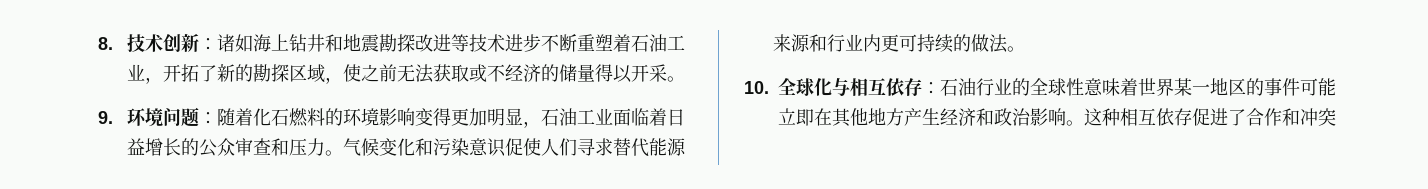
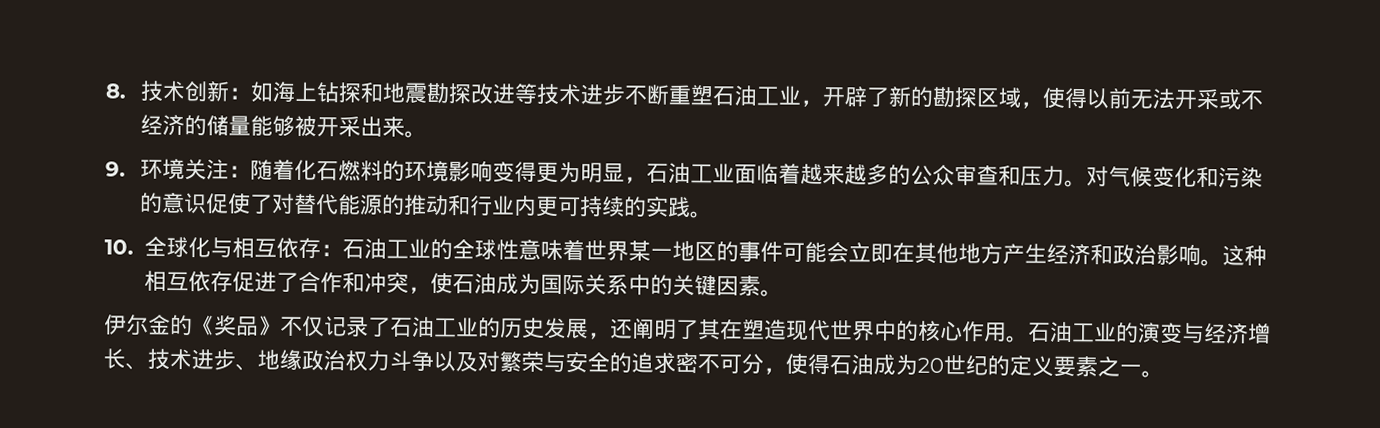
- 8.技术创新：诸如海上钻井和地震勘探改进等技术进步不断重塑着石油工业，开拓了新的勘探区域，使之前无法获取或不经济的储量得以开采。
+ 8.技术创新：如海上钻探和地震勘探改进等技术进步不断重塑石油工业，开辟了新的勘探区域，使得以前无法开采或不经济的储量能够被开采出来。
- 9.环境问题：随着化石燃料的环境影响变得更加明显，石油工业面临着日益增长的公众审查和压力。
+ 9.环境关注：随着化石燃料的环境影响变得更为明显，石油工业面临着越来越多的公众审查和压力。
- 气候变化和污染意识促使人们寻求替代能源来源和行业内更可持续的做法。
+ 对气候变化和污染的意识促使了对替代能源的推动和行业内更可持续的实践。
- 10.全球化与相互依存：石油行业的全球性意味着世界某一地区的事件可能立即在其他地方产生经济和政治影响。
+ 10.全球化与相互依存：石油工业的全球性意味着世界某一地区的事件可能会立即在其他地方产生经济和政治影响。
- 这种相互依存促进了合作和冲突
+ 这种相互依存促进了合作和冲突，使石油成为国际关系中的关键因素。
+ 伊尔金的《奖品》不仅记录了石油工业的历史发展，还阐明了其在塑造现代世界中的核心作用。石油工业的演变与经济增长、技术进步、地缘政治权力斗争以及对繁荣与安全的追求密不可分，使得石油成为20世纪的定义要素之一。

